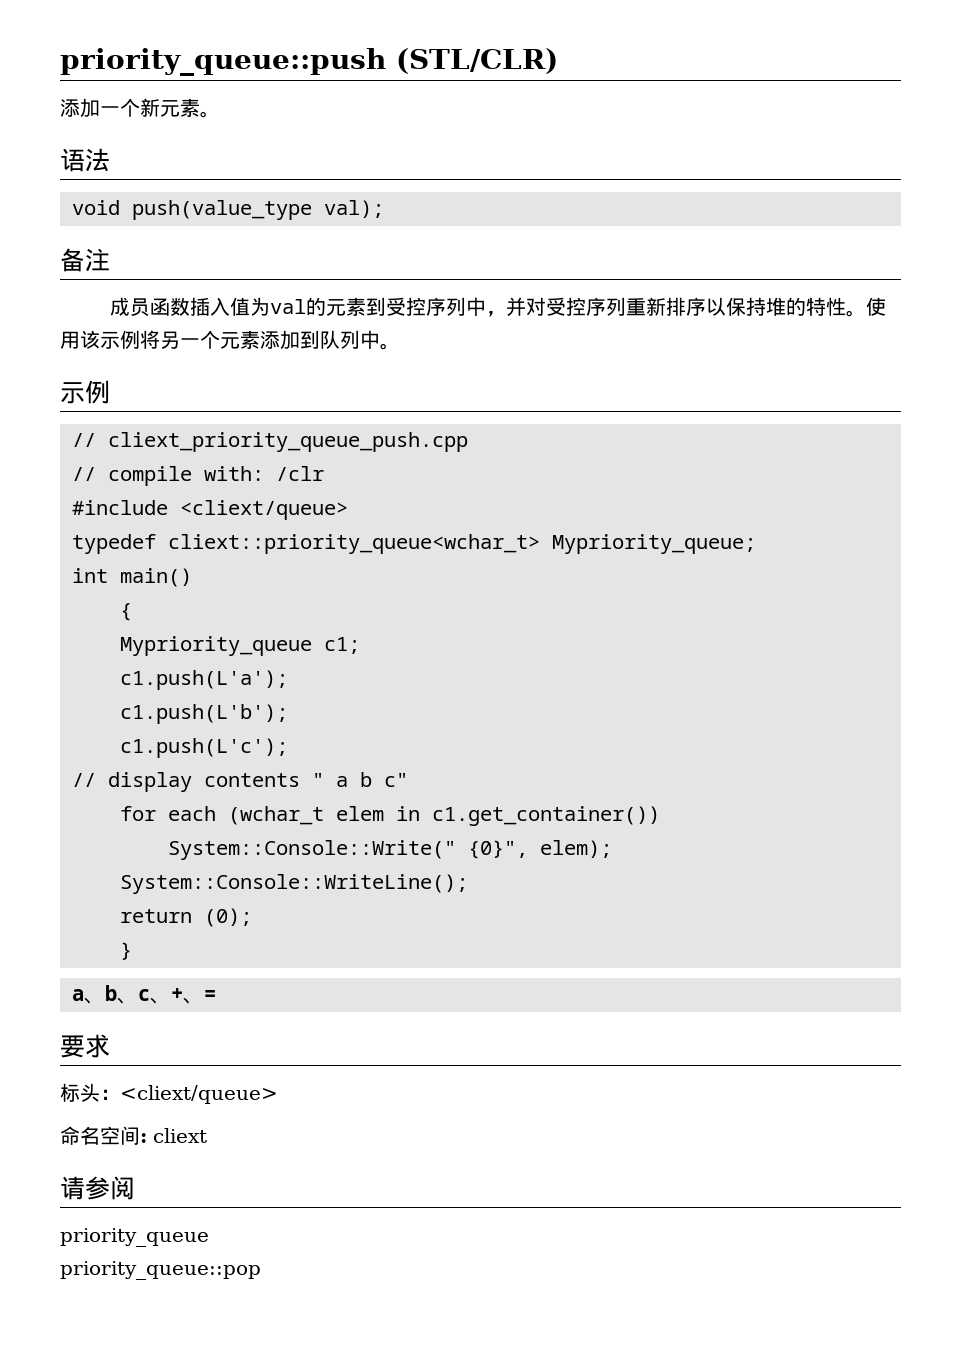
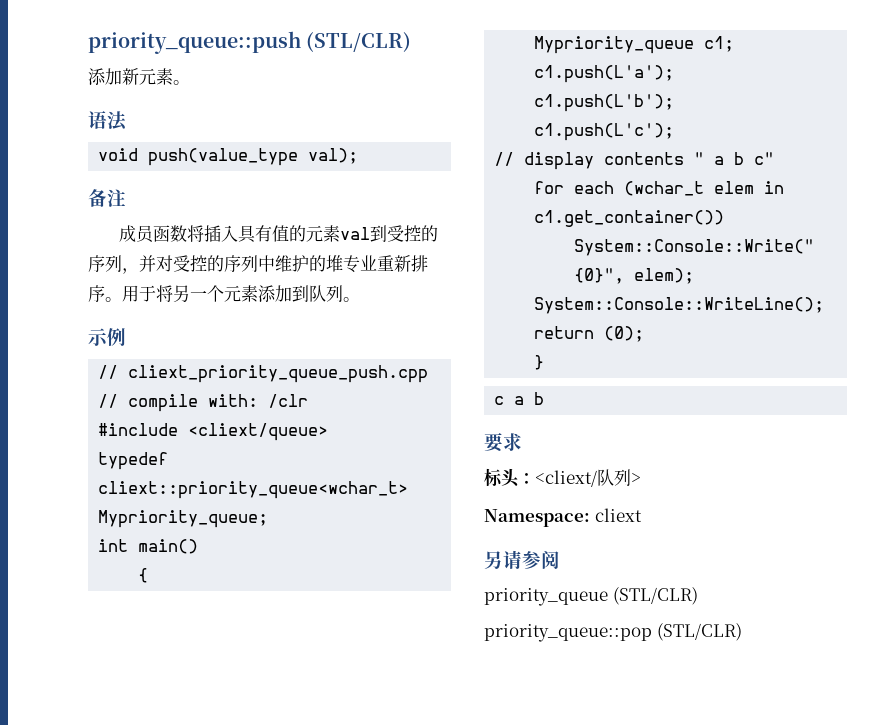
- 添加一个新元素。
+ 添加新元素。
- 成员函数插入值为val的元素到受控序列中，并对受控序列重新排序以保持堆的特性。使用该示例将另一个元素添加到队列中。
+ 成员函数将插入具有值的元素val到受控的序列，并对受控的序列中维护的堆专业重新排序。用于将另一个元素添加到队列。
- a、b、c、+、=
+ c a b
- 标头：<cliext/queue>
- 命名空间: cliext
+ 标头：<cliext/队列>
+ Namespace: cliext
- 请参阅
+ 另请参阅
- priority_queue
+ priority_queue (STL/CLR)
- priority_queue::pop
+ priority_queue::pop (STL/CLR)

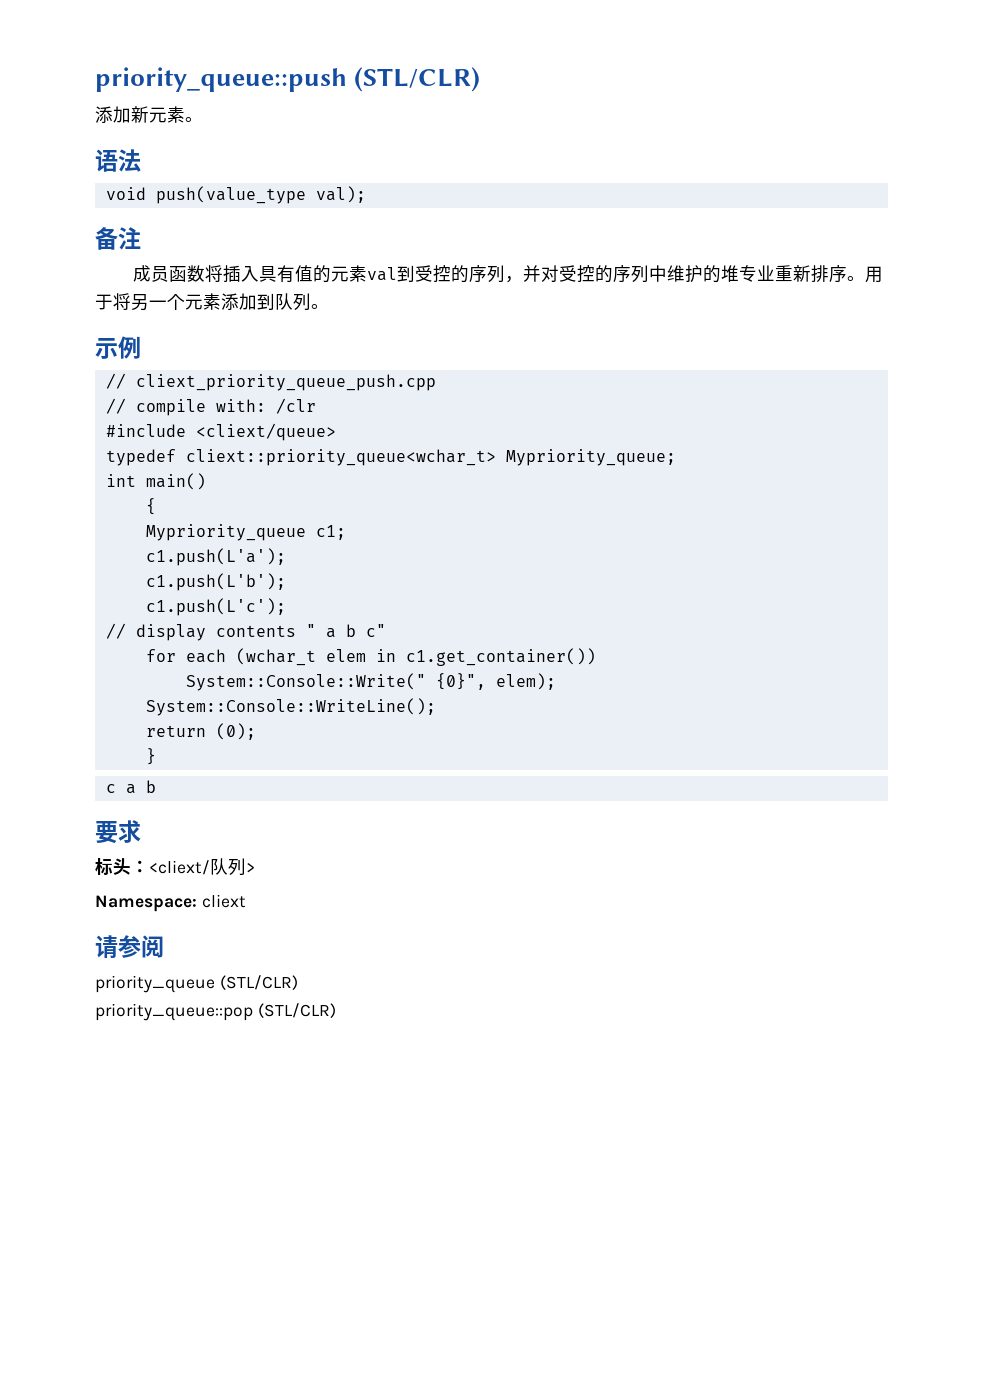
- 另请参阅
+ 请参阅

